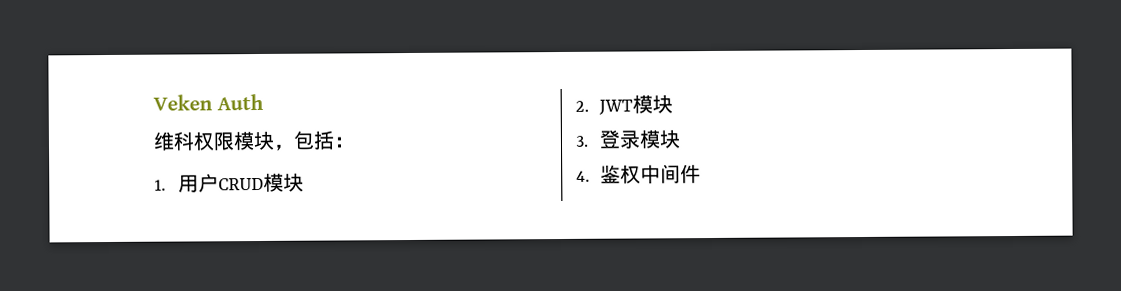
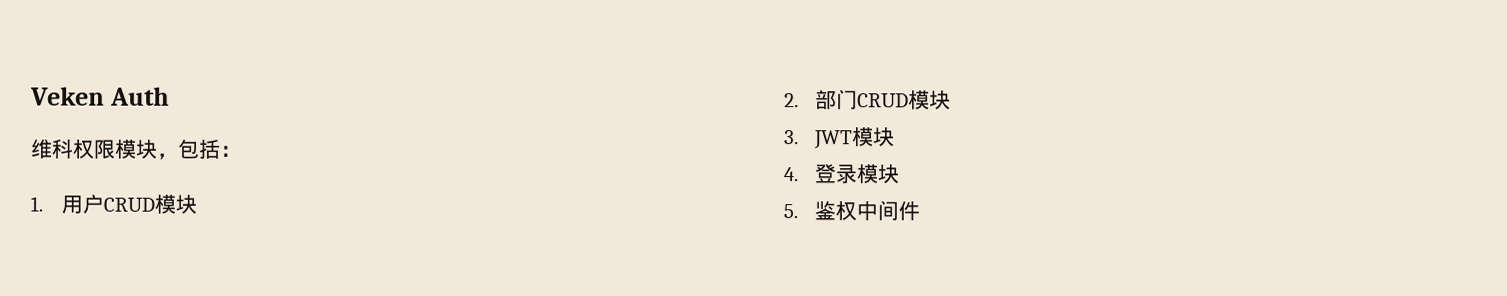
- 2. JWT模块
+ 2.部门CRUD模块
+ 3. JWT模块
- 3.登录模块
+ 4.登录模块
- 4.鉴权中间件
+ 5.鉴权中间件

